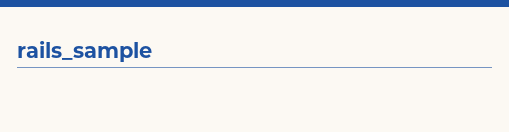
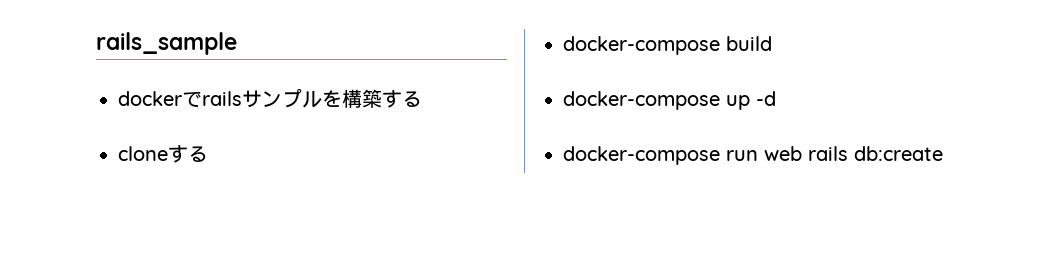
+ dockerでrailsサンプルを構築する
+ cloneする
+ docker-compose build
+ docker-compose up -d
+ docker-compose run web rails db:create

